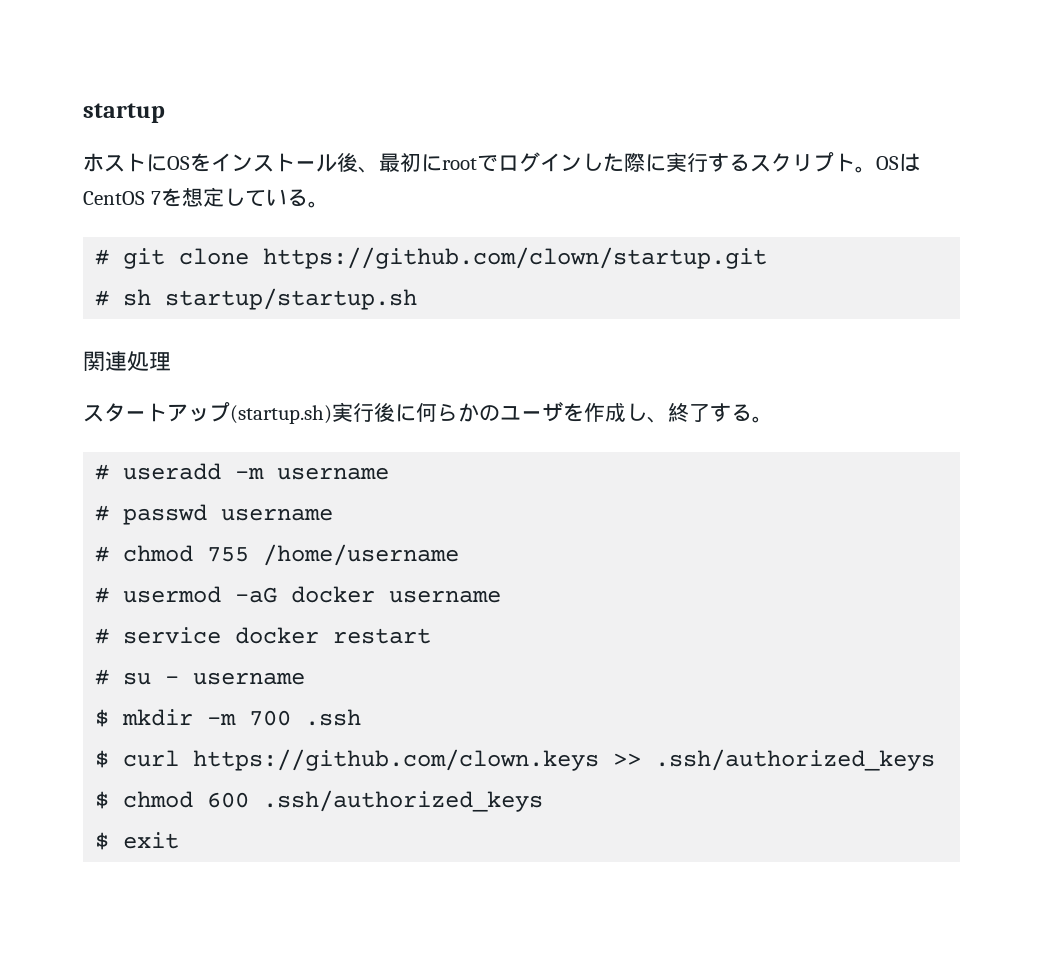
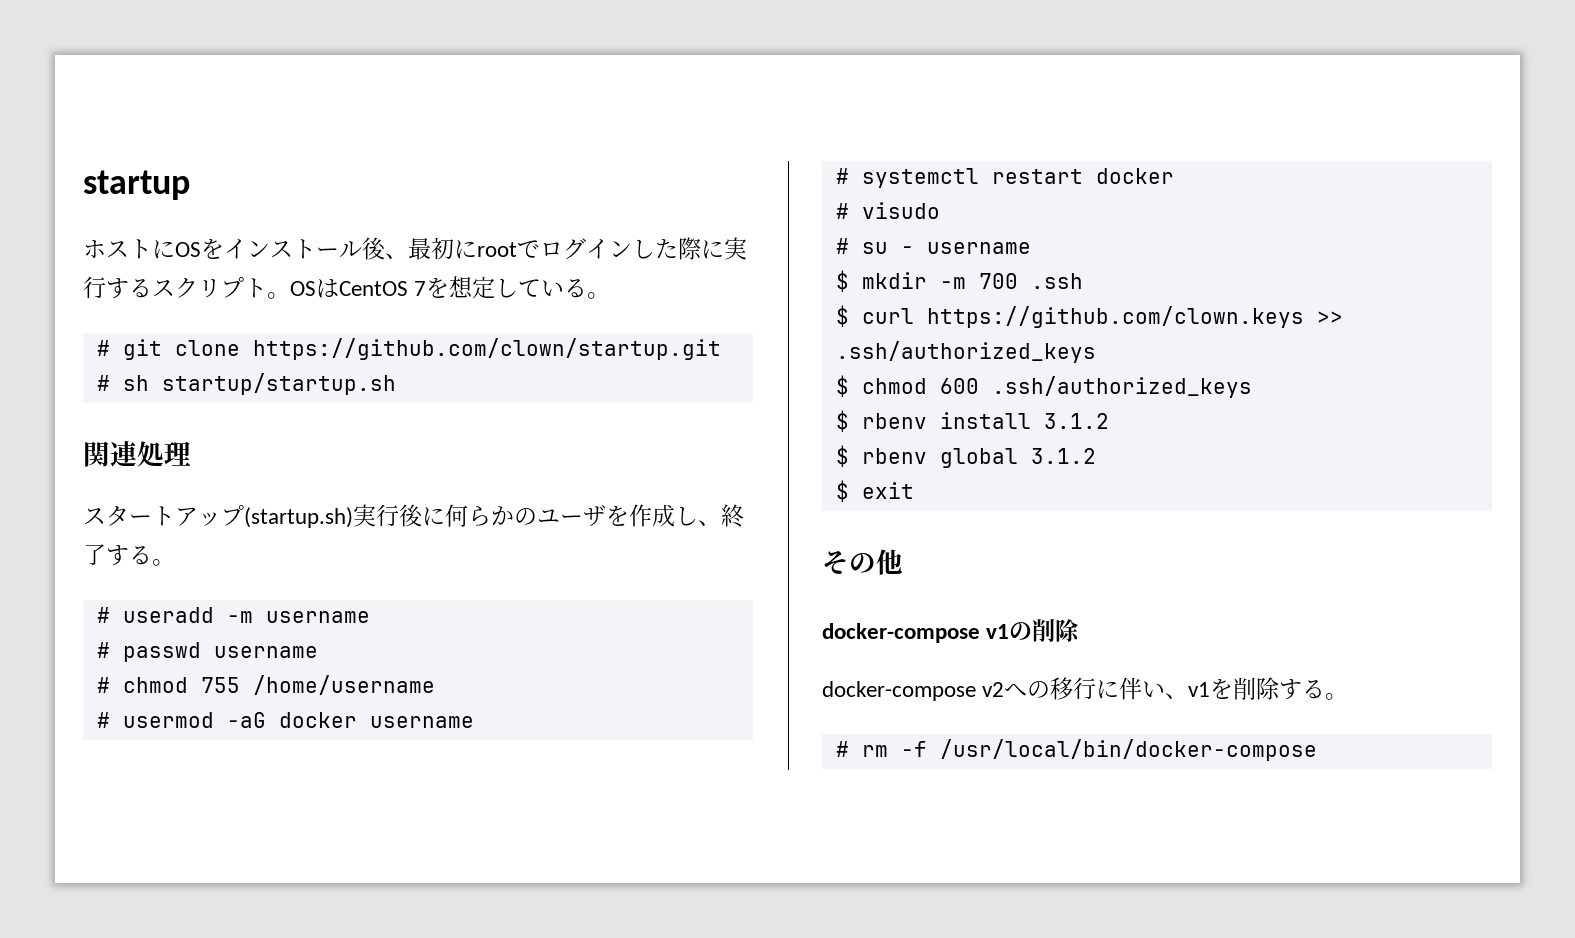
- # service docker restart
+ # systemctl restart docker
+ # visudo
+ $ rbenv install 3.1.2
+ $ rbenv global 3.1.2
  $ exit
+ その他
+ docker-compose v1の削除
+ docker-compose v2への移行に伴い、v1を削除する。
+ # rm -f /usr/local/bin/docker-compose

